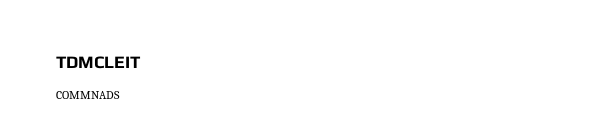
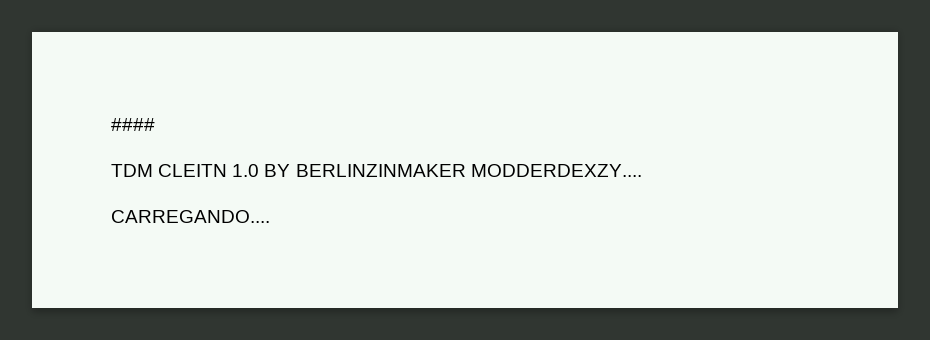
- TDMCLEIT
- COMMNADS
+ ####
+ TDM CLEITN 1.0 BY BERLINZINMAKER MODDERDEXZY....
+ CARREGANDO....

